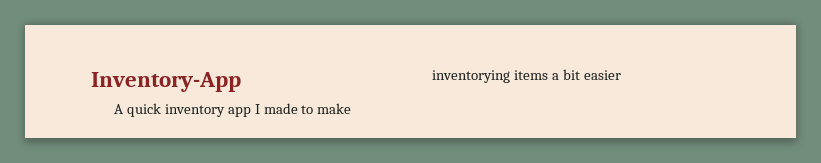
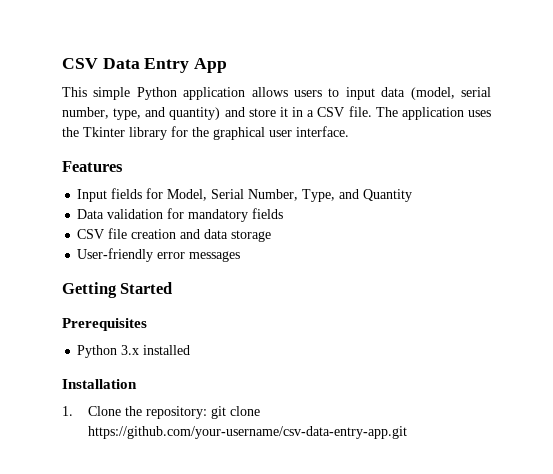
- Inventory-App
- A quick inventory app I made to make inventorying items a bit easier
+ CSV Data Entry App
+ This simple Python application allows users to input data (model, serial number, type, and quantity) and store it in a CSV file. The application uses the Tkinter library for the graphical user interface.
+ Features
+ Input fields for Model, Serial Number, Type, and Quantity
+ Data validation for mandatory fields
+ CSV file creation and data storage
+ User-friendly error messages
+ Getting Started
+ Prerequisites
+ Python 3.x installed
+ Installation
+ 1. Clone the repository: git clone https://github.com/your-username/csv-data-entry-app.git

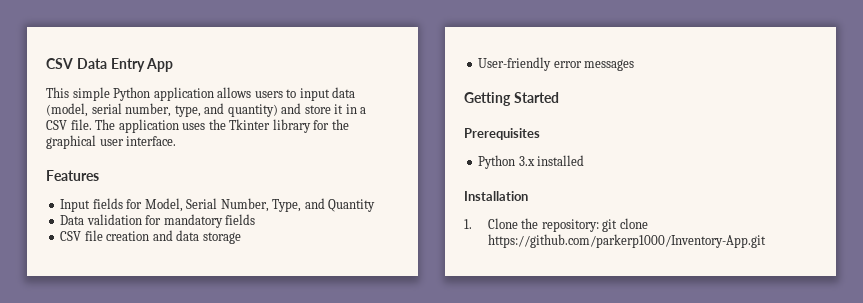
- 1. Clone the repository: git clone https://github.com/your-username/csv-data-entry-app.git
+ 1. Clone the repository: git clone https://github.com/parkerp1000/Inventory-App.git

